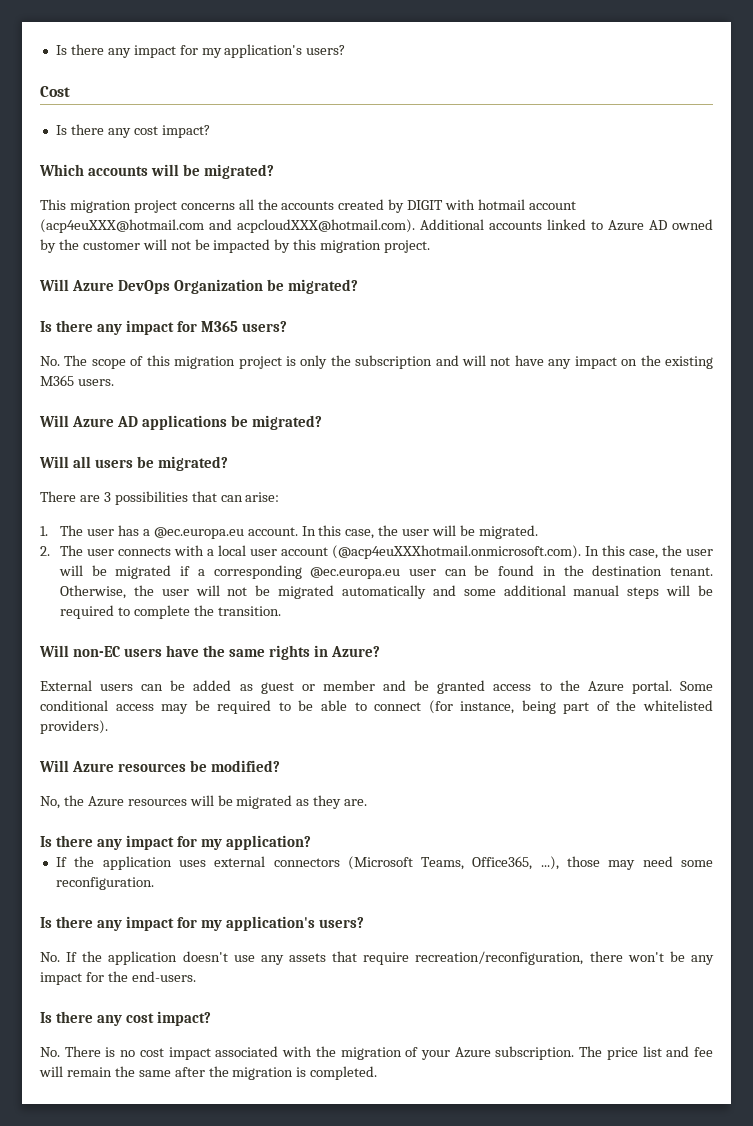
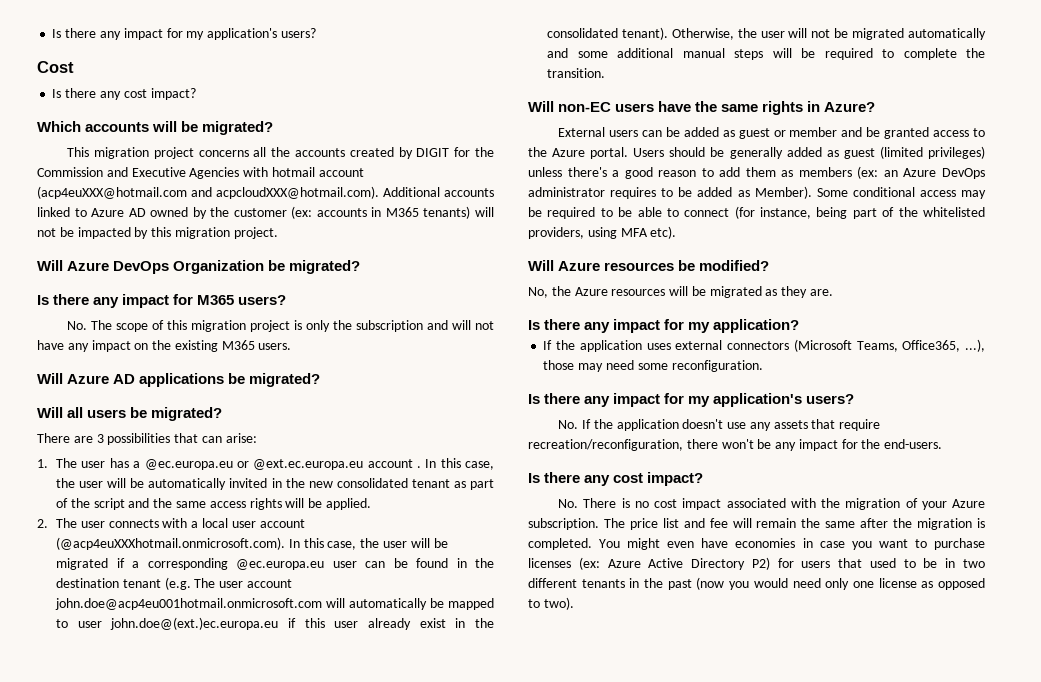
- This migration project concerns all the accounts created by DIGIT with hotmail account (acp4euXXX@hotmail.com and acpcloudXXX@hotmail.com). Additional accounts linked to Azure AD owned by the customer will not be impacted by this migration project.
+ This migration project concerns all the accounts created by DIGIT for the Commission and Executive Agencies with hotmail account (acp4euXXX@hotmail.com and acpcloudXXX@hotmail.com). Additional accounts linked to Azure AD owned by the customer (ex: accounts in M365 tenants) will not be impacted by this migration project.
- 1. The user has a @ec.europa.eu account. In this case, the user will be migrated.
+ 1. The user has a @ec.europa.eu or @ext.ec.europa.eu account . In this case, the user will be automatically invited in the new consolidated tenant as part of the script and the same access rights will be applied.
- 2. The user connects with a local user account (@acp4euXXXhotmail.onmicrosoft.com). In this case, the user will be migrated if a corresponding @ec.europa.eu user can be found in the destination tenant.
+ 2. The user connects with a local user account (@acp4euXXXhotmail.onmicrosoft.com). In this case, the user will be migrated if a corresponding @ec.europa.eu user can be found in the destination tenant (e.g. The user account john.doe@acp4eu001hotmail.onmicrosoft.com will automatically be mapped to user john.doe@(ext.)ec.europa.eu if this user already exist in the consolidated tenant).
+ Users should be generally added as guest (limited privileges) unless there's a good reason to add them as members (ex: an Azure DevOps administrator requires to be added as Member).
- Some conditional access may be required to be able to connect (for instance, being part of the whitelisted providers).
+ Some conditional access may be required to be able to connect (for instance, being part of the whitelisted providers, using MFA etc).
+ You might even have economies in case you want to purchase licenses (ex: Azure Active Directory P2) for users that used to be in two different tenants in the past (now you would need only one license as opposed to two).

